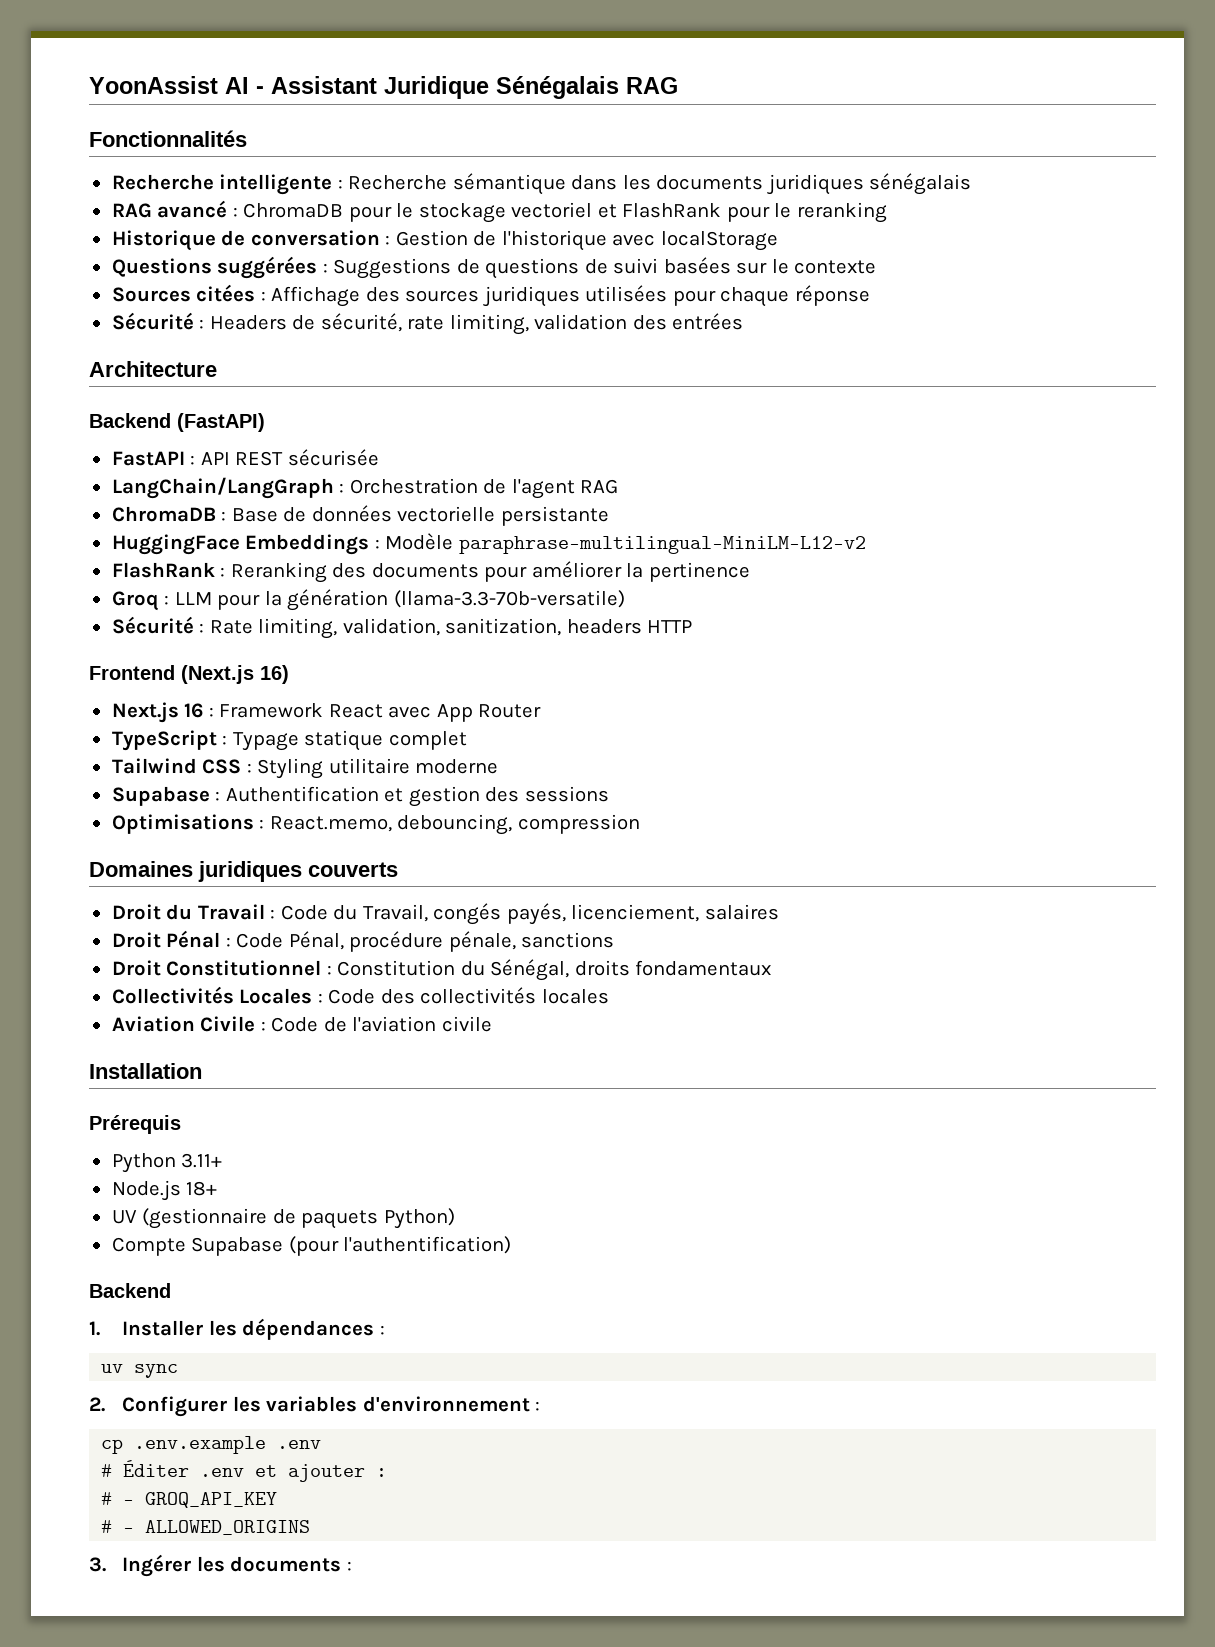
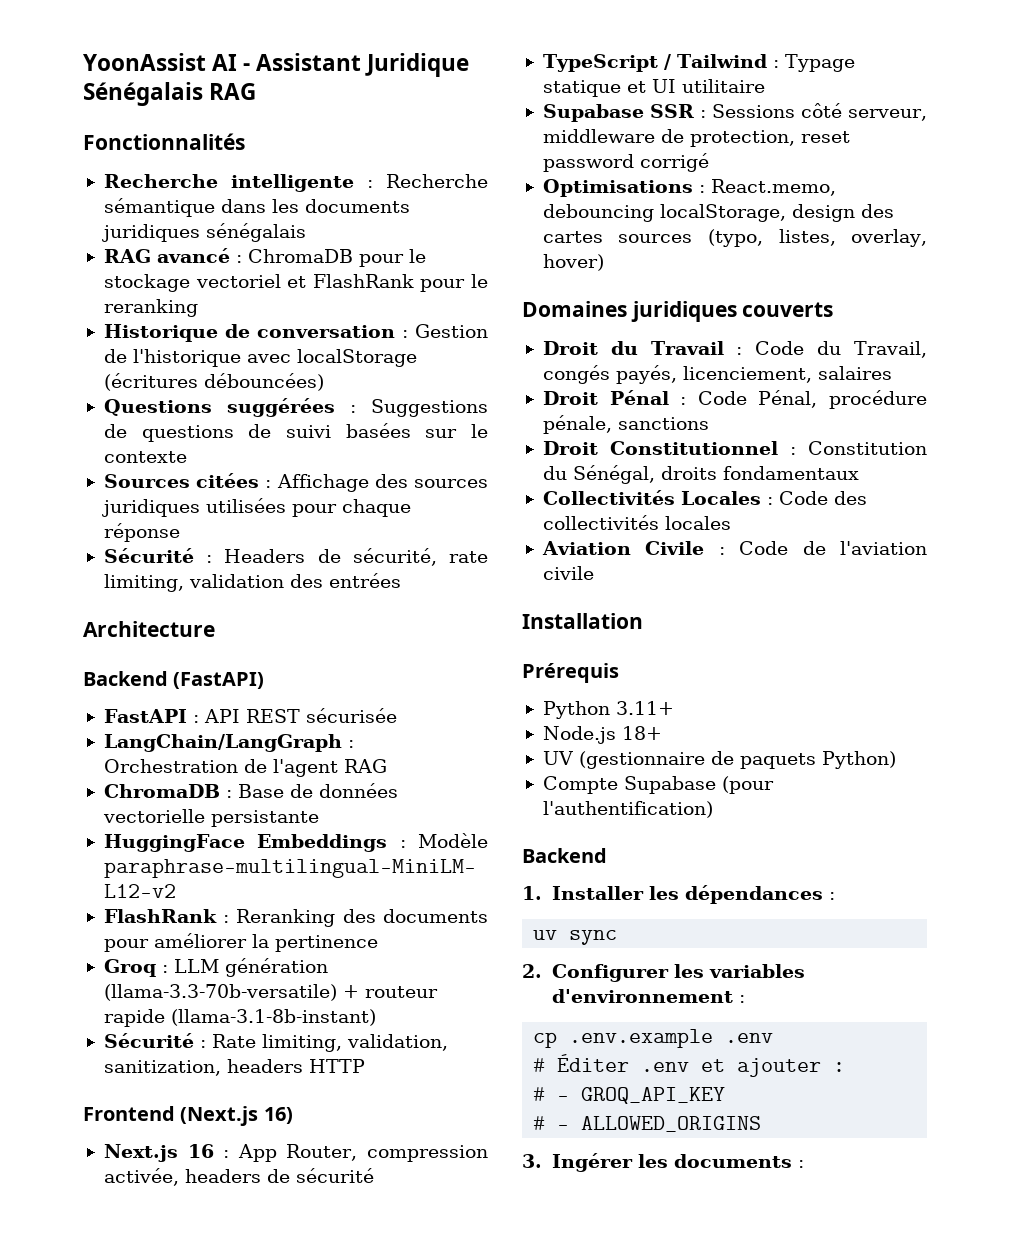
- Historique de conversation : Gestion de l'historique avec localStorage
+ Historique de conversation : Gestion de l'historique avec localStorage (écritures débouncées)
- Groq : LLM pour la génération (llama-3.3-70b-versatile)
+ Groq : LLM génération (llama-3.3-70b-versatile) + routeur rapide (llama-3.1-8b-instant)
- Next.js 16 : Framework React avec App Router
+ Next.js 16 : App Router, compression activée, headers de sécurité
- TypeScript : Typage statique complet
- Tailwind CSS : Styling utilitaire moderne
- Supabase : Authentification et gestion des sessions
- Optimisations : React.memo, debouncing, compression
+ TypeScript / Tailwind : Typage statique et UI utilitaire
+ Supabase SSR : Sessions côté serveur, middleware de protection, reset password corrigé
+ Optimisations : React.memo, debouncing localStorage, design des cartes sources (typo, listes, overlay, hover)

